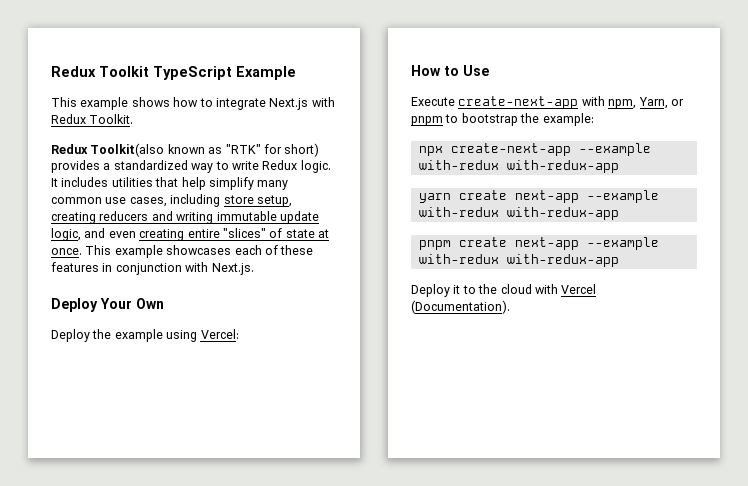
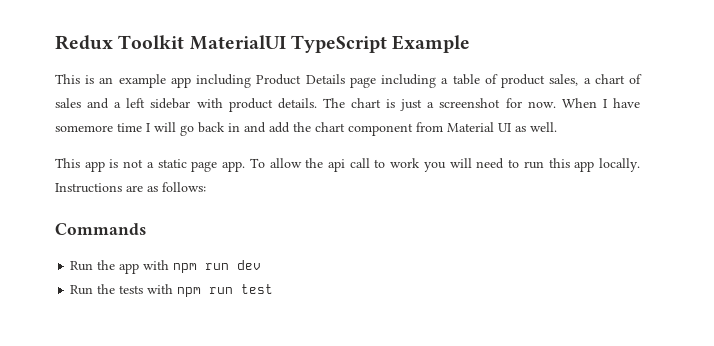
- Redux Toolkit TypeScript Example
+ Redux Toolkit MaterialUI TypeScript Example
- This example shows how to integrate Next.js with Redux Toolkit.
- Redux Toolkit(also known as "RTK" for short) provides a standardized way to write Redux logic. It includes utilities that help simplify many common use cases, including store setup, creating reducers and writing immutable update logic, and even creating entire "slices" of state at once. This example showcases each of these features in conjunction with Next.js.
- Deploy Your Own
- Deploy the example using Vercel:
- How to Use
- Execute create-next-app with npm, Yarn, or pnpm to bootstrap the example:
- npx create-next-app --example with-redux with-redux-app
- yarn create next-app --example with-redux with-redux-app
- pnpm create next-app --example with-redux with-redux-app
- Deploy it to the cloud with Vercel (Documentation).
+ This is an example app including Product Details page including a table of product sales, a chart of sales and a left sidebar with product details. The chart is just a screenshot for now. When I have somemore time I will go back in and add the chart component from Material UI as well.
+ This app is not a static page app. To allow the api call to work you will need to run this app locally. Instructions are as follows:
+ Commands
+ Run the app with npm run dev
+ Run the tests with npm run test

